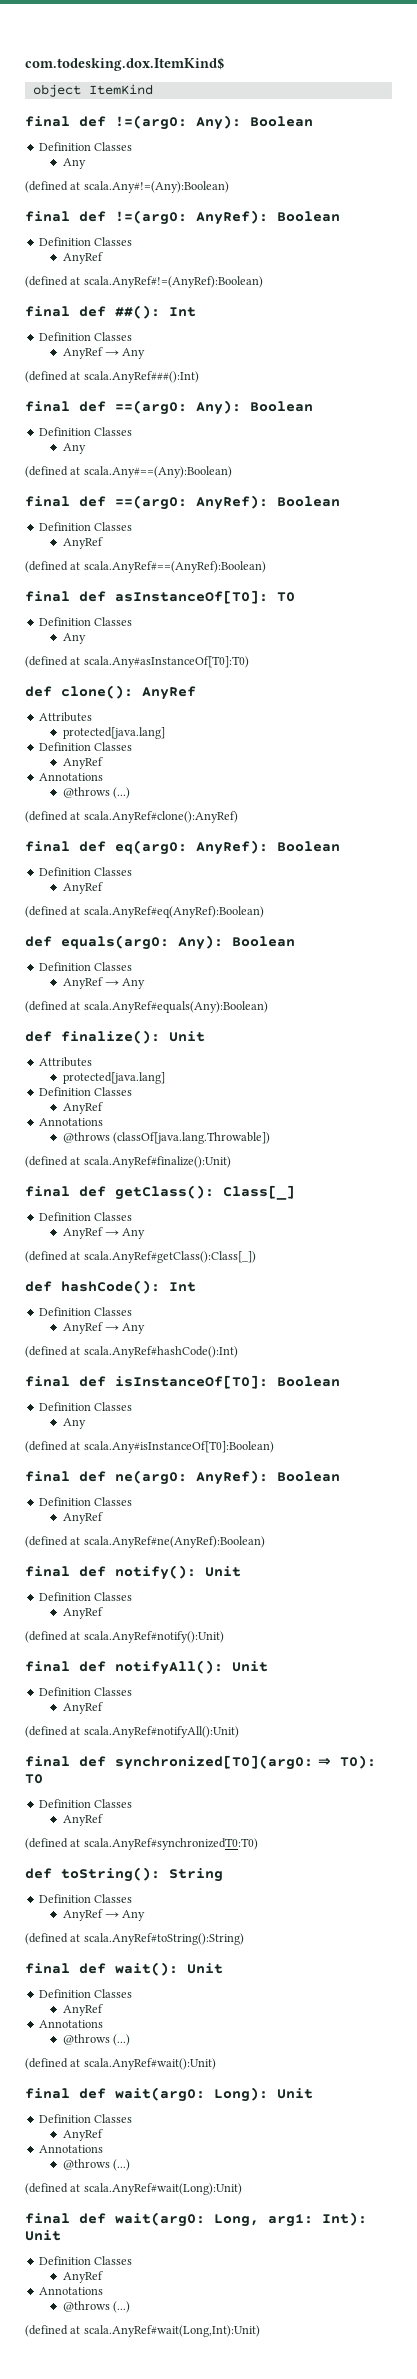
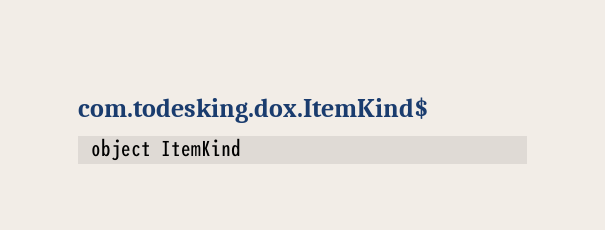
- final def !=(arg0: Any): Boolean
- Definition Classes
- Any
- (defined at scala.Any#!=(Any):Boolean)
- final def !=(arg0: AnyRef): Boolean
- Definition Classes
- AnyRef
- (defined at scala.AnyRef#!=(AnyRef):Boolean)
- final def ##(): Int
- Definition Classes
- AnyRef → Any
- (defined at scala.AnyRef###():Int)
- final def ==(arg0: Any): Boolean
- Definition Classes
- Any
- (defined at scala.Any#==(Any):Boolean)
- final def ==(arg0: AnyRef): Boolean
- Definition Classes
- AnyRef
- (defined at scala.AnyRef#==(AnyRef):Boolean)
- final def asInstanceOf[T0]: T0
- Definition Classes
- Any
- (defined at scala.Any#asInstanceOf[T0]:T0)
- def clone(): AnyRef
- Attributes
- protected[java.lang]
- Definition Classes
- AnyRef
- Annotations
- @throws (...)
- (defined at scala.AnyRef#clone():AnyRef)
- final def eq(arg0: AnyRef): Boolean
- Definition Classes
- AnyRef
- (defined at scala.AnyRef#eq(AnyRef):Boolean)
- def equals(arg0: Any): Boolean
- Definition Classes
- AnyRef → Any
- (defined at scala.AnyRef#equals(Any):Boolean)
- def finalize(): Unit
- Attributes
- protected[java.lang]
- Definition Classes
- AnyRef
- Annotations
- @throws (classOf[java.lang.Throwable])
- (defined at scala.AnyRef#finalize():Unit)
- final def getClass(): Class[_]
- Definition Classes
- AnyRef → Any
- (defined at scala.AnyRef#getClass():Class[_])
- def hashCode(): Int
- Definition Classes
- AnyRef → Any
- (defined at scala.AnyRef#hashCode():Int)
- final def isInstanceOf[T0]: Boolean
- Definition Classes
- Any
- (defined at scala.Any#isInstanceOf[T0]:Boolean)
- final def ne(arg0: AnyRef): Boolean
- Definition Classes
- AnyRef
- (defined at scala.AnyRef#ne(AnyRef):Boolean)
- final def notify(): Unit
- Definition Classes
- AnyRef
- (defined at scala.AnyRef#notify():Unit)
- final def notifyAll(): Unit
- Definition Classes
- AnyRef
- (defined at scala.AnyRef#notifyAll():Unit)
- final def synchronized[T0](arg0: ⇒ T0): T0
- Definition Classes
- AnyRef
- (defined at scala.AnyRef#synchronizedT0:T0)
- def toString(): String
- Definition Classes
- AnyRef → Any
- (defined at scala.AnyRef#toString():String)
- final def wait(): Unit
- Definition Classes
- AnyRef
- Annotations
- @throws (...)
- (defined at scala.AnyRef#wait():Unit)
- final def wait(arg0: Long): Unit
- Definition Classes
- AnyRef
- Annotations
- @throws (...)
- (defined at scala.AnyRef#wait(Long):Unit)
- final def wait(arg0: Long, arg1: Int): Unit
- Definition Classes
- AnyRef
- Annotations
- @throws (...)
- (defined at scala.AnyRef#wait(Long,Int):Unit)

